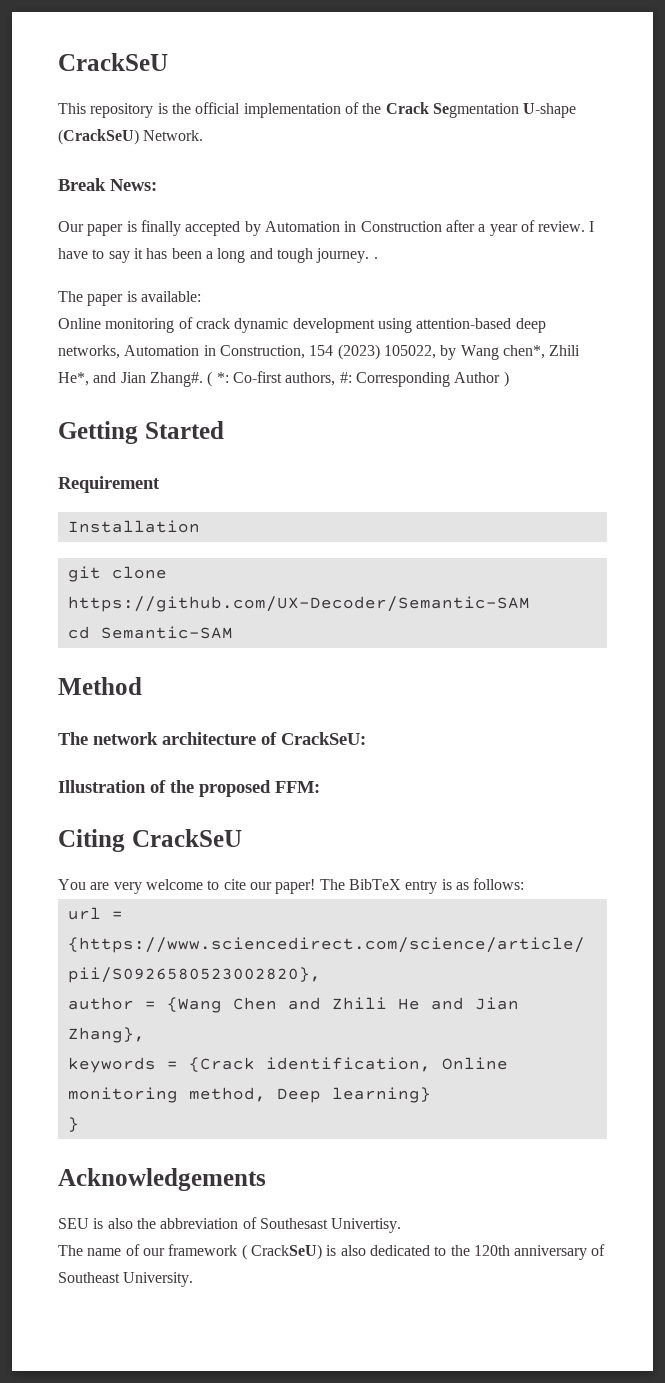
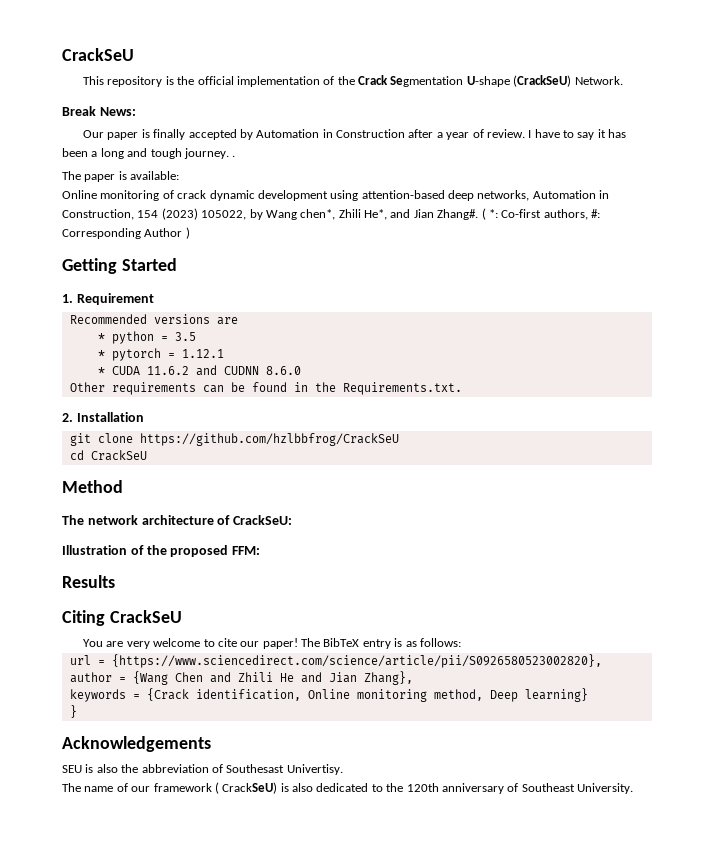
- Requirement
+ 1. Requirement
- Installation
+ Recommended versions are
+ * python = 3.5
+ * pytorch = 1.12.1
+ * CUDA 11.6.2 and CUDNN 8.6.0
+ Other requirements can be found in the Requirements.txt.
+ 2. Installation
- git clone https://github.com/UX-Decoder/Semantic-SAM
+ git clone https://github.com/hzlbbfrog/CrackSeU
- cd Semantic-SAM
+ cd CrackSeU
+ Results

